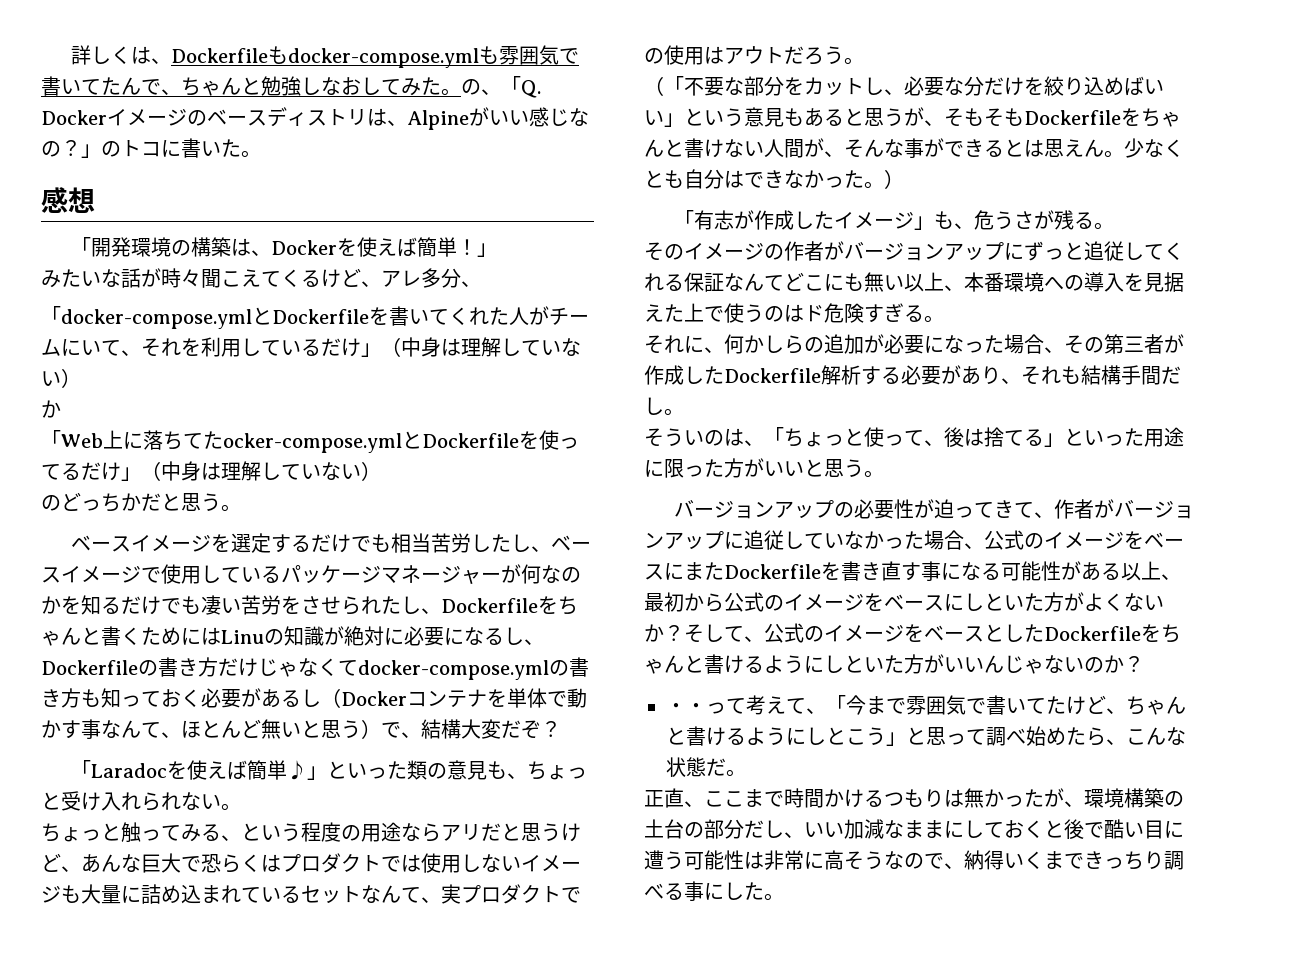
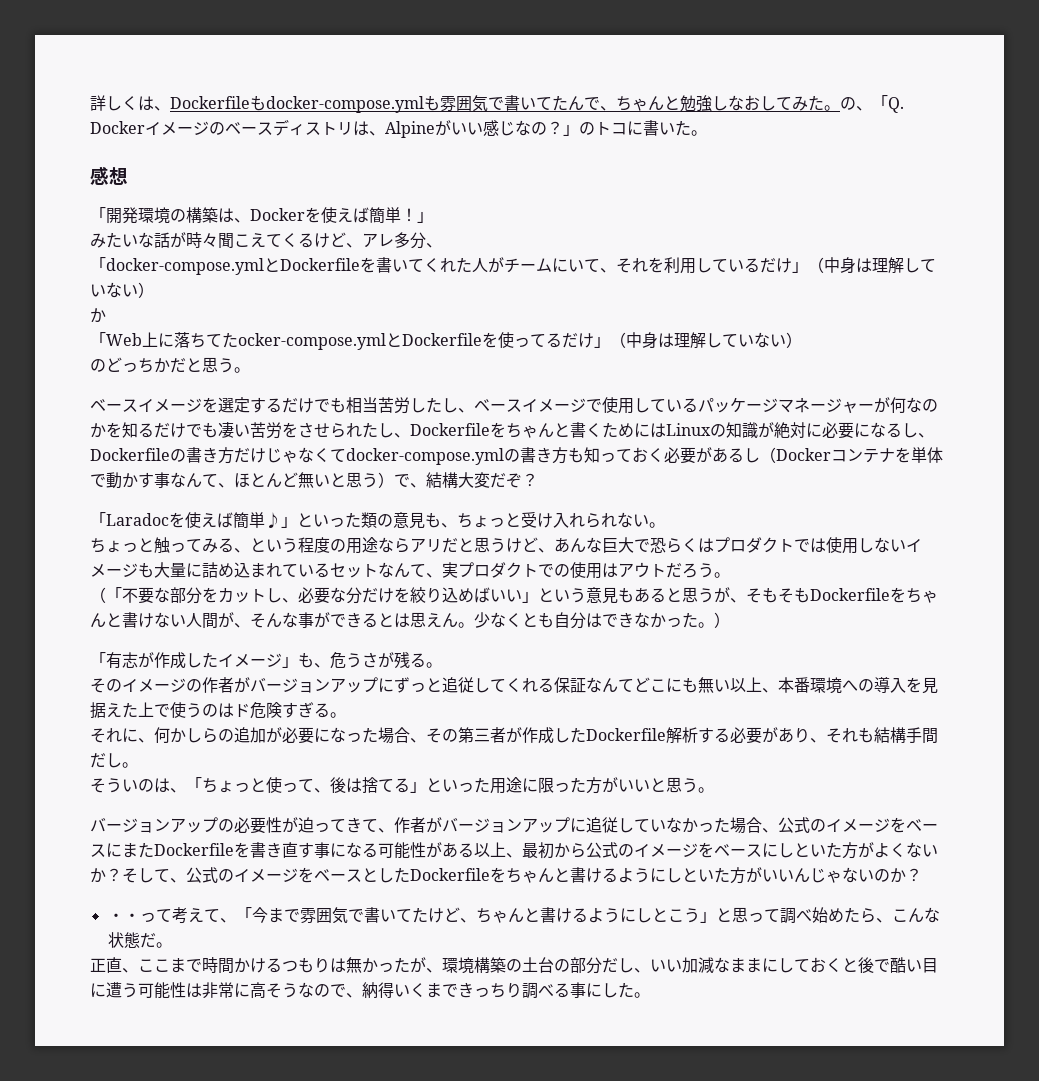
- ベースイメージを選定するだけでも相当苦労したし、ベースイメージで使用しているパッケージマネージャーが何なのかを知るだけでも凄い苦労をさせられたし、Dockerfileをちゃんと書くためにはLinuの知識が絶対に必要になるし、Dockerfileの書き方だけじゃなくてdocker-compose.ymlの書き方も知っておく必要があるし（Dockerコンテナを単体で動かす事なんて、ほとんど無いと思う）で、結構大変だぞ？
+ ベースイメージを選定するだけでも相当苦労したし、ベースイメージで使用しているパッケージマネージャーが何なのかを知るだけでも凄い苦労をさせられたし、Dockerfileをちゃんと書くためにはLinuxの知識が絶対に必要になるし、Dockerfileの書き方だけじゃなくてdocker-compose.ymlの書き方も知っておく必要があるし（Dockerコンテナを単体で動かす事なんて、ほとんど無いと思う）で、結構大変だぞ？

